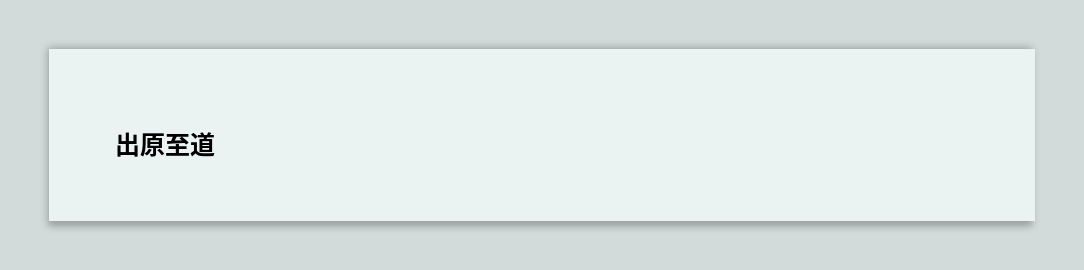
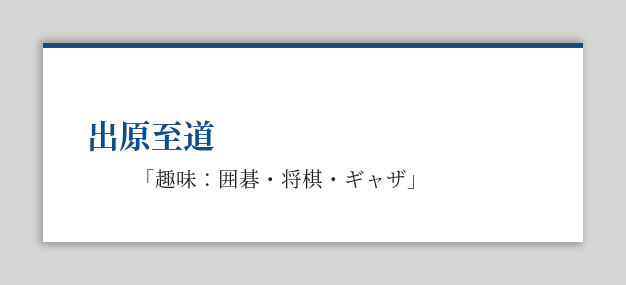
+ 「趣味：囲碁・将棋・ギャザ」

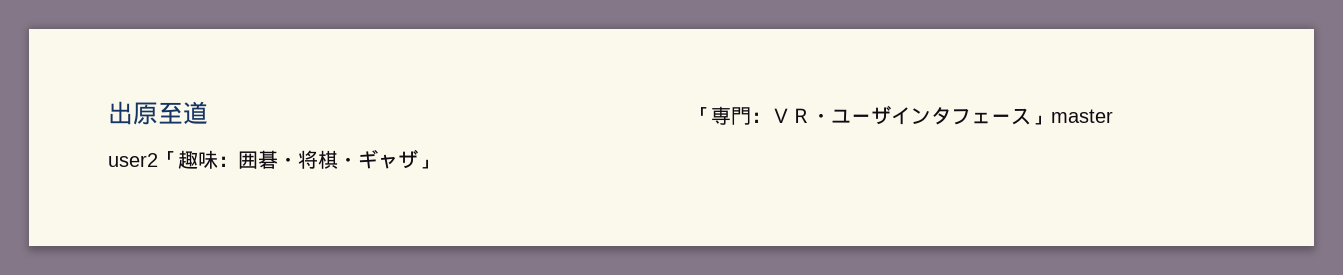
- 「趣味：囲碁・将棋・ギャザ」
+ user2「趣味：囲碁・将棋・ギャザ」
+ 「専門：ＶＲ・ユーザインタフェース」master

